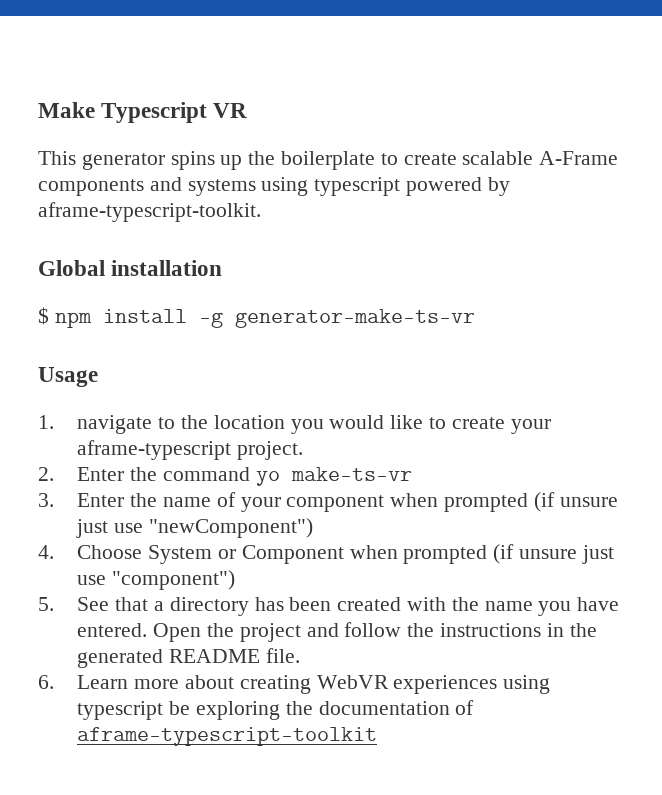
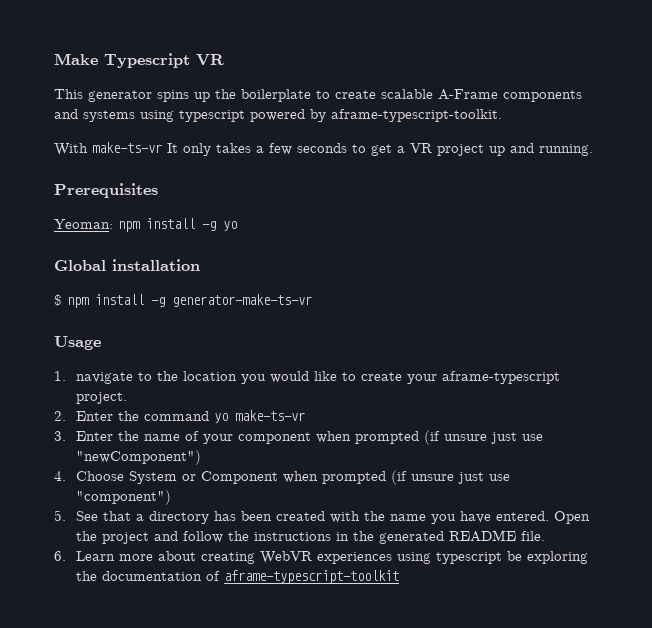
+ With make-ts-vr It only takes a few seconds to get a VR project up and running.
+ Prerequisites
+ Yeoman: npm install -g yo

